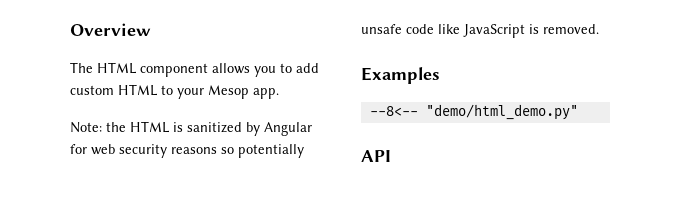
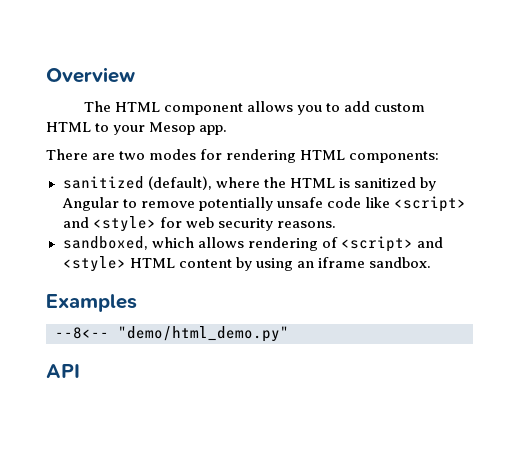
- Note: the HTML is sanitized by Angular for web security reasons so potentially unsafe code like JavaScript is removed.
+ There are two modes for rendering HTML components:
+ sanitized (default), where the HTML is sanitized by Angular to remove potentially unsafe code like <script> and <style> for web security reasons.
+ sandboxed, which allows rendering of <script> and <style> HTML content by using an iframe sandbox.

